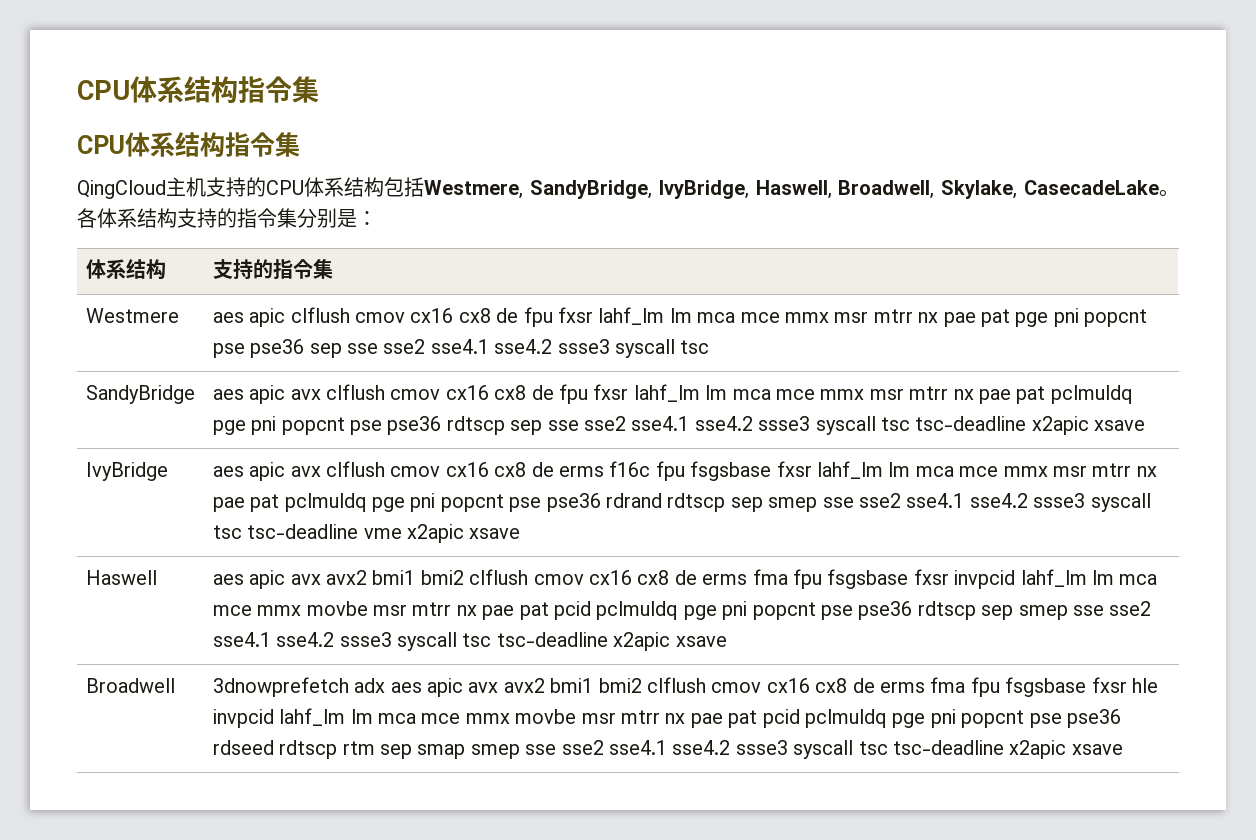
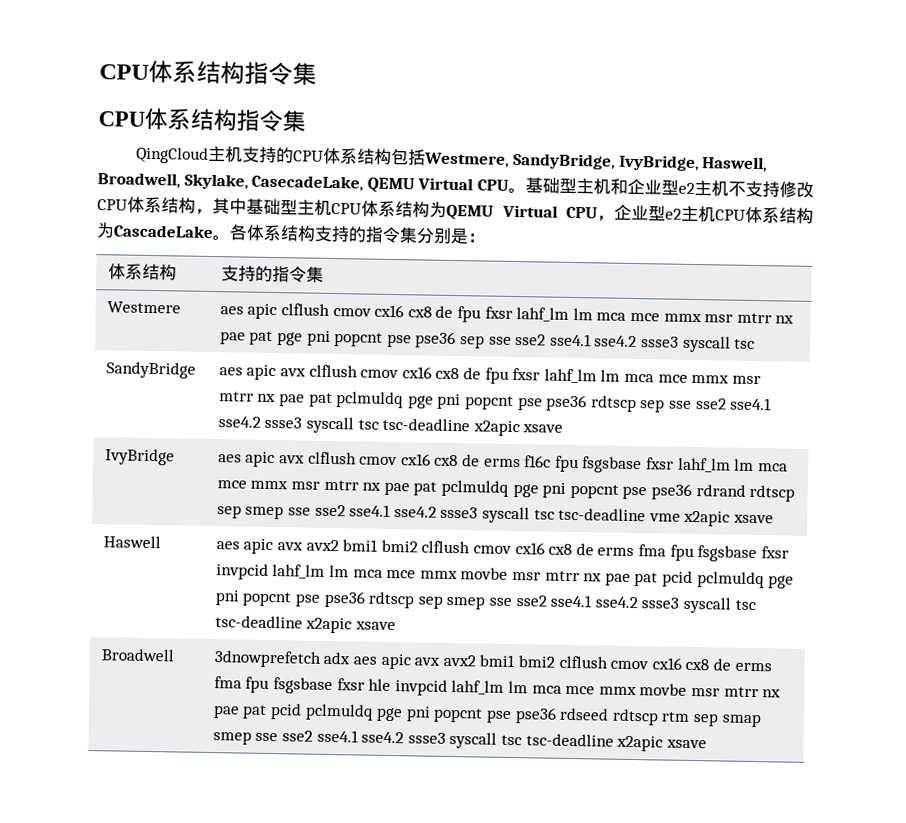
- QingCloud主机支持的CPU体系结构包括Westmere, SandyBridge, IvyBridge, Haswell, Broadwell, Skylake, CasecadeLake。
+ QingCloud主机支持的CPU体系结构包括Westmere, SandyBridge, IvyBridge, Haswell, Broadwell, Skylake, CasecadeLake, QEMU Virtual CPU。基础型主机和企业型e2主机不支持修改CPU体系结构，其中基础型主机CPU体系结构为QEMU Virtual CPU，企业型e2主机CPU体系结构为CascadeLake。

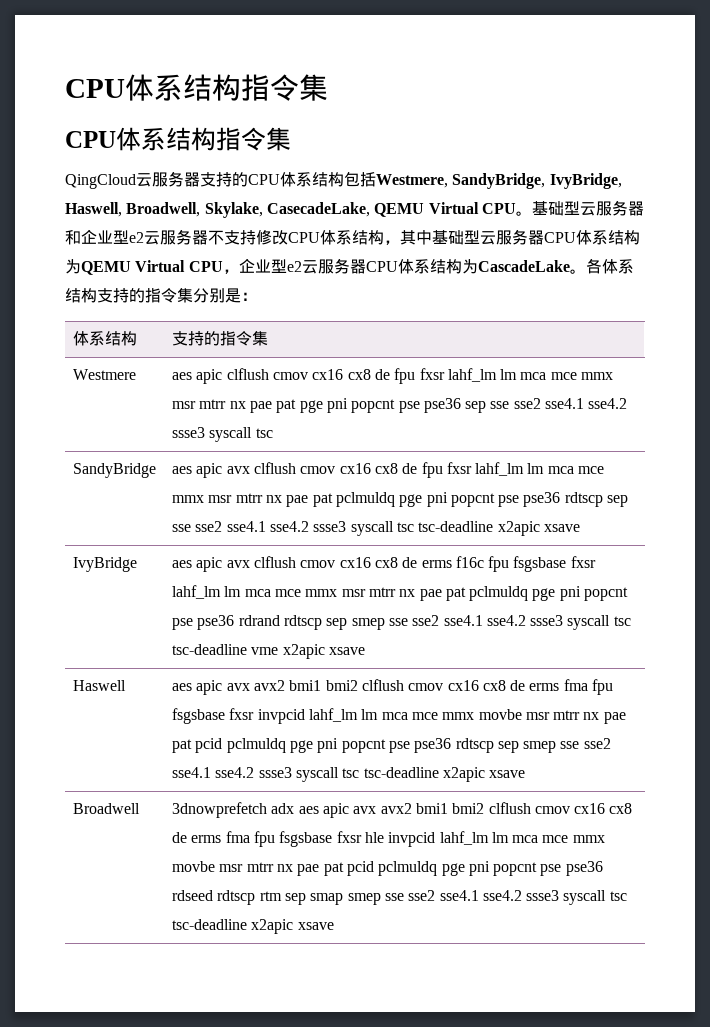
- QingCloud主机支持的CPU体系结构包括Westmere, SandyBridge, IvyBridge, Haswell, Broadwell, Skylake, CasecadeLake, QEMU Virtual CPU。
+ QingCloud云服务器支持的CPU体系结构包括Westmere, SandyBridge, IvyBridge, Haswell, Broadwell, Skylake, CasecadeLake, QEMU Virtual CPU。
- 基础型主机和企业型e2主机不支持修改CPU体系结构，其中基础型主机CPU体系结构为QEMU Virtual CPU，企业型e2主机CPU体系结构为CascadeLake。
+ 基础型云服务器和企业型e2云服务器不支持修改CPU体系结构，其中基础型云服务器CPU体系结构为QEMU Virtual CPU，企业型e2云服务器CPU体系结构为CascadeLake。

